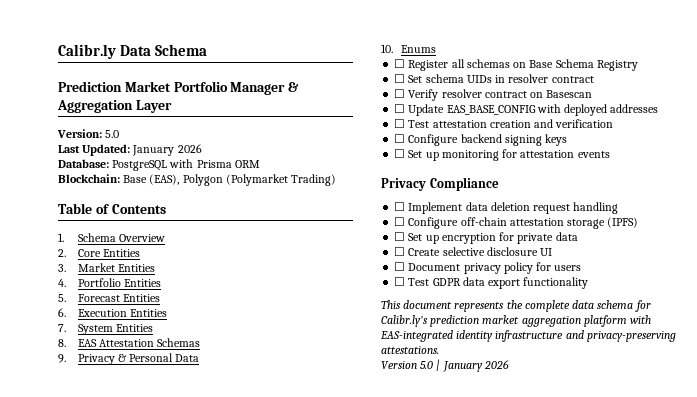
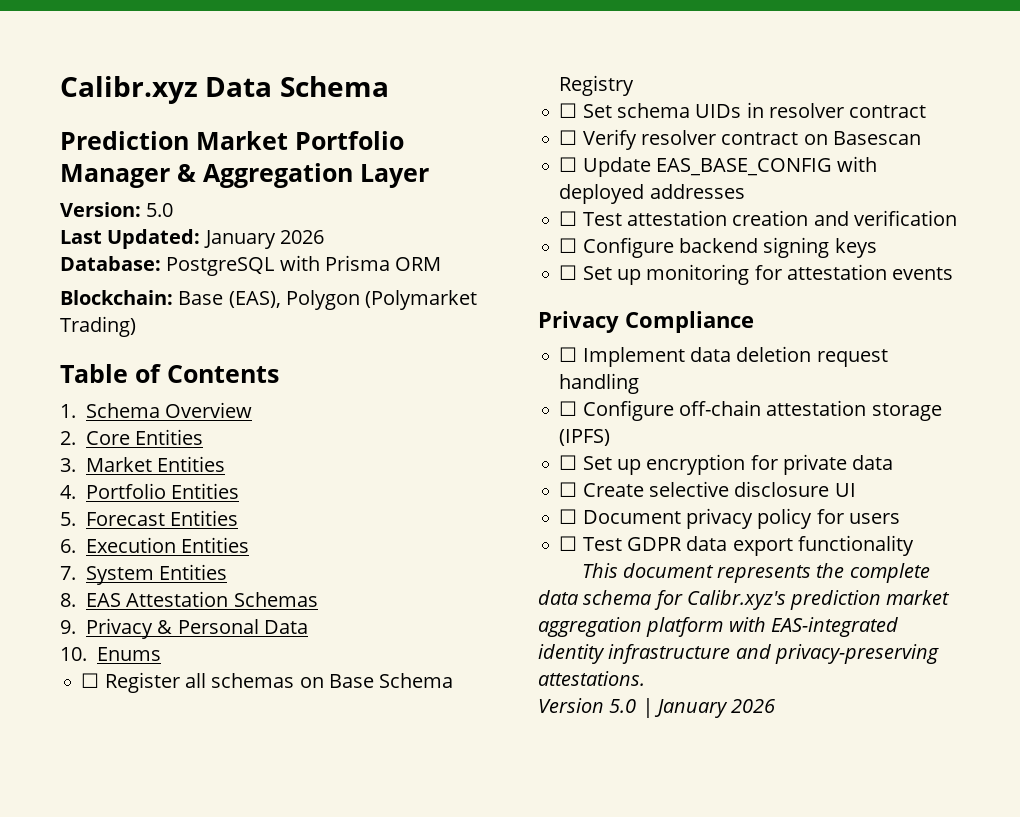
- Calibr.ly Data Schema
+ Calibr.xyz Data Schema
- This document represents the complete data schema for Calibr.ly's prediction market aggregation platform with EAS-integrated identity infrastructure and privacy-preserving attestations.
+ This document represents the complete data schema for Calibr.xyz's prediction market aggregation platform with EAS-integrated identity infrastructure and privacy-preserving attestations.

